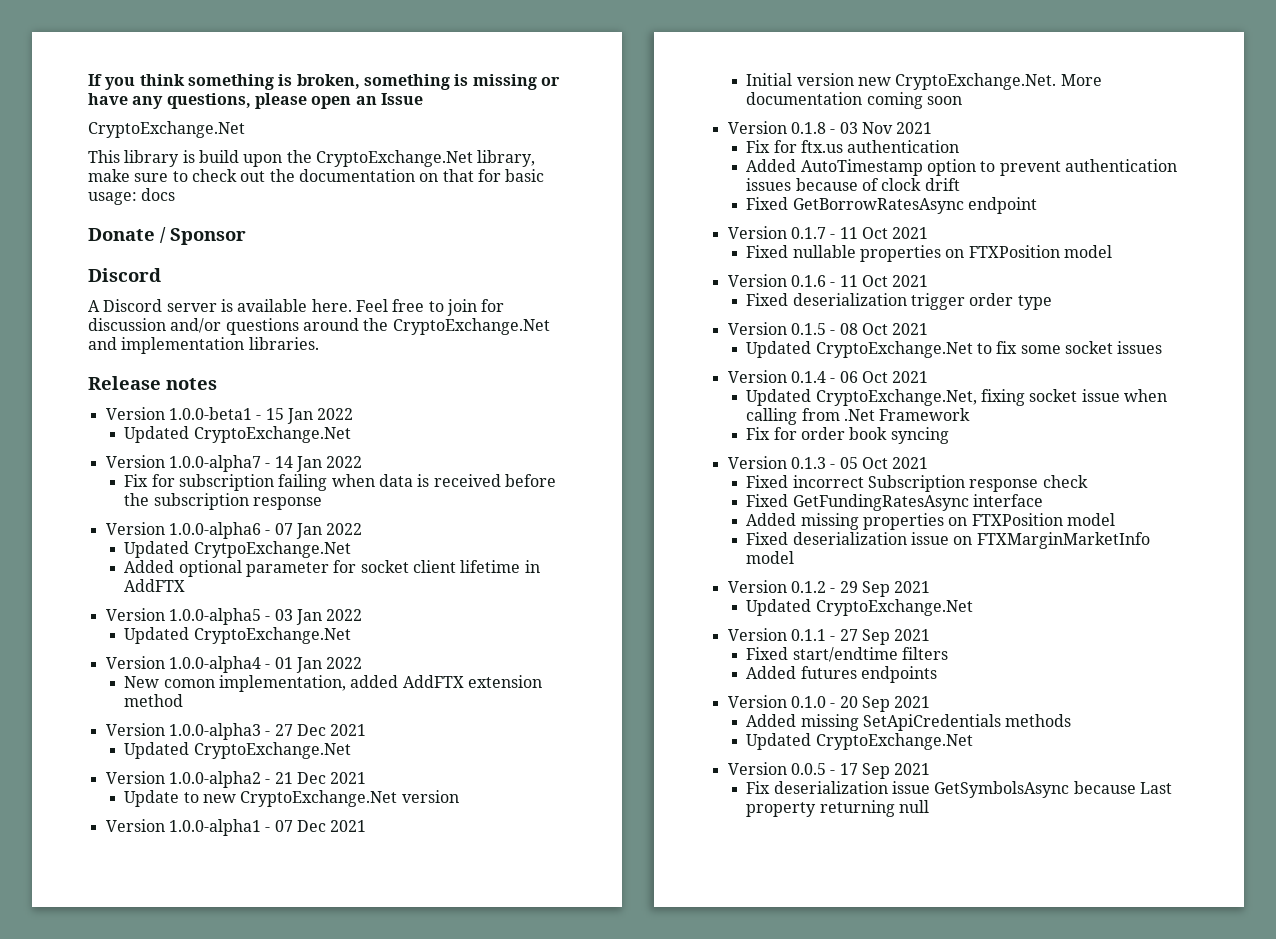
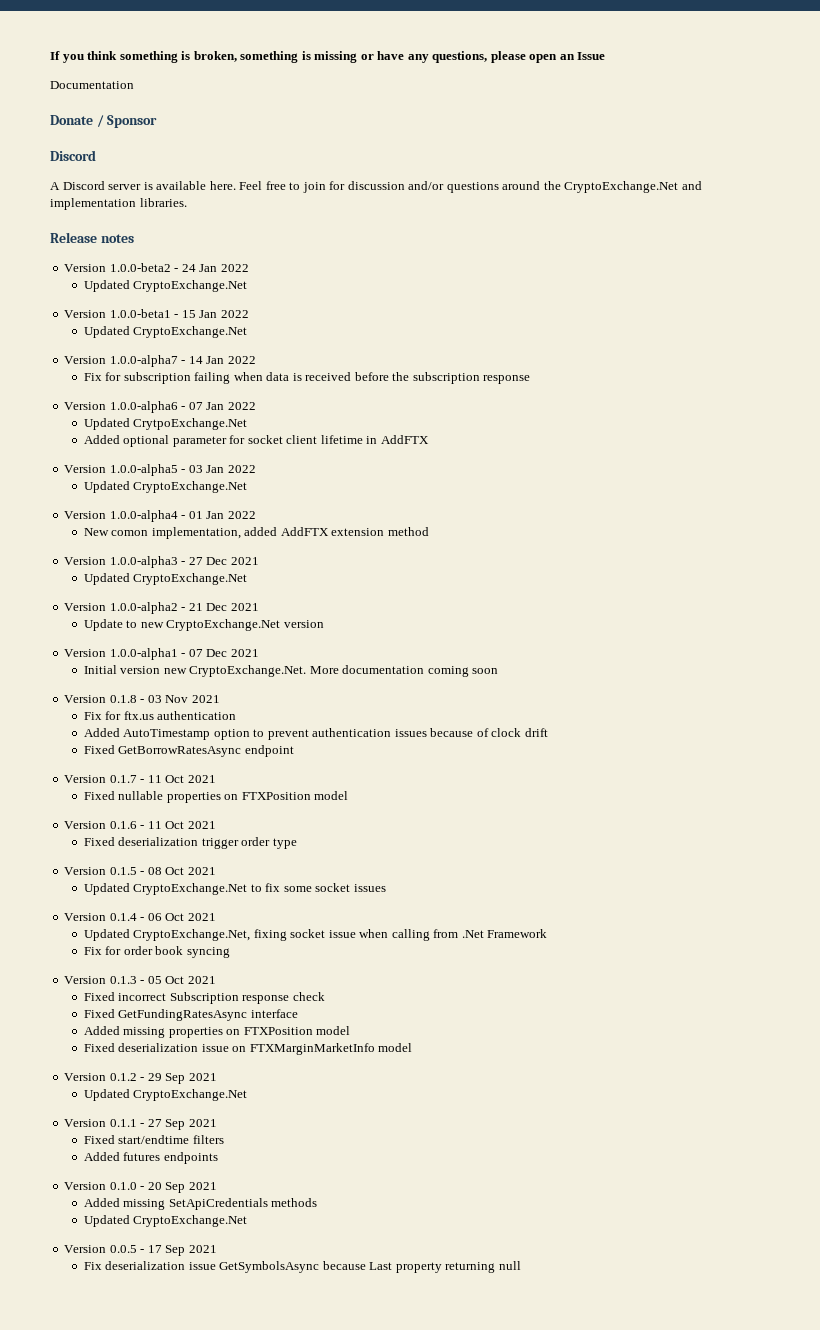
  If you think something is broken, something is missing or have any questions, please open an Issue
- CryptoExchange.Net
- This library is build upon the CryptoExchange.Net library, make sure to check out the documentation on that for basic usage: docs
+ Documentation
+ Version 1.0.0-beta2 - 24 Jan 2022
+ Updated CryptoExchange.Net

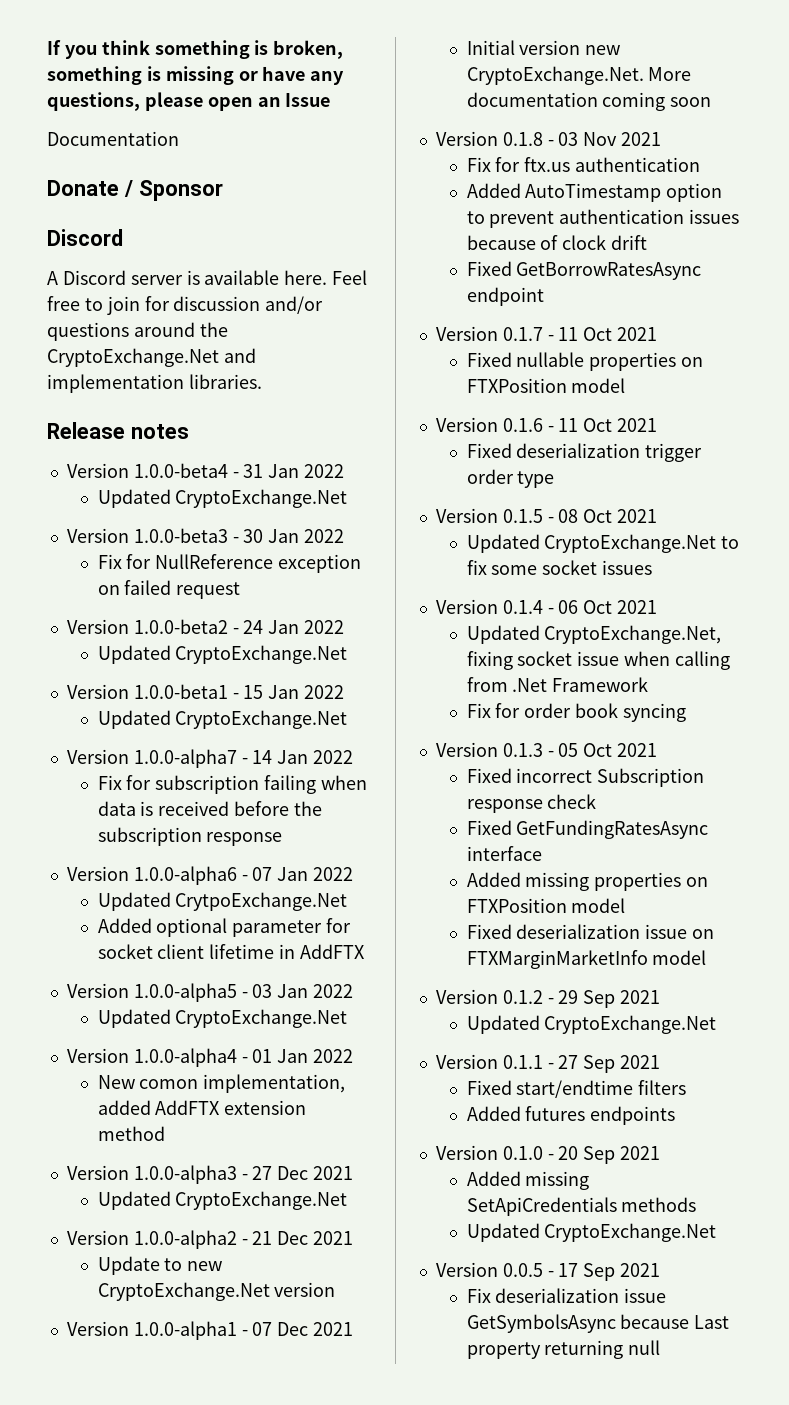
+ Version 1.0.0-beta4 - 31 Jan 2022
+ Updated CryptoExchange.Net
+ Version 1.0.0-beta3 - 30 Jan 2022
+ Fix for NullReference exception on failed request

